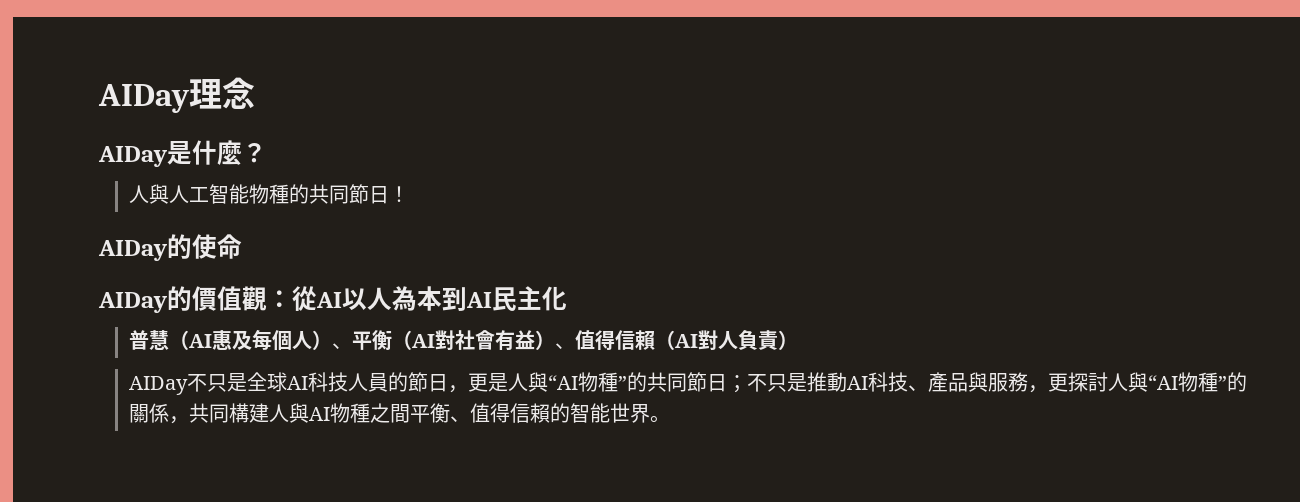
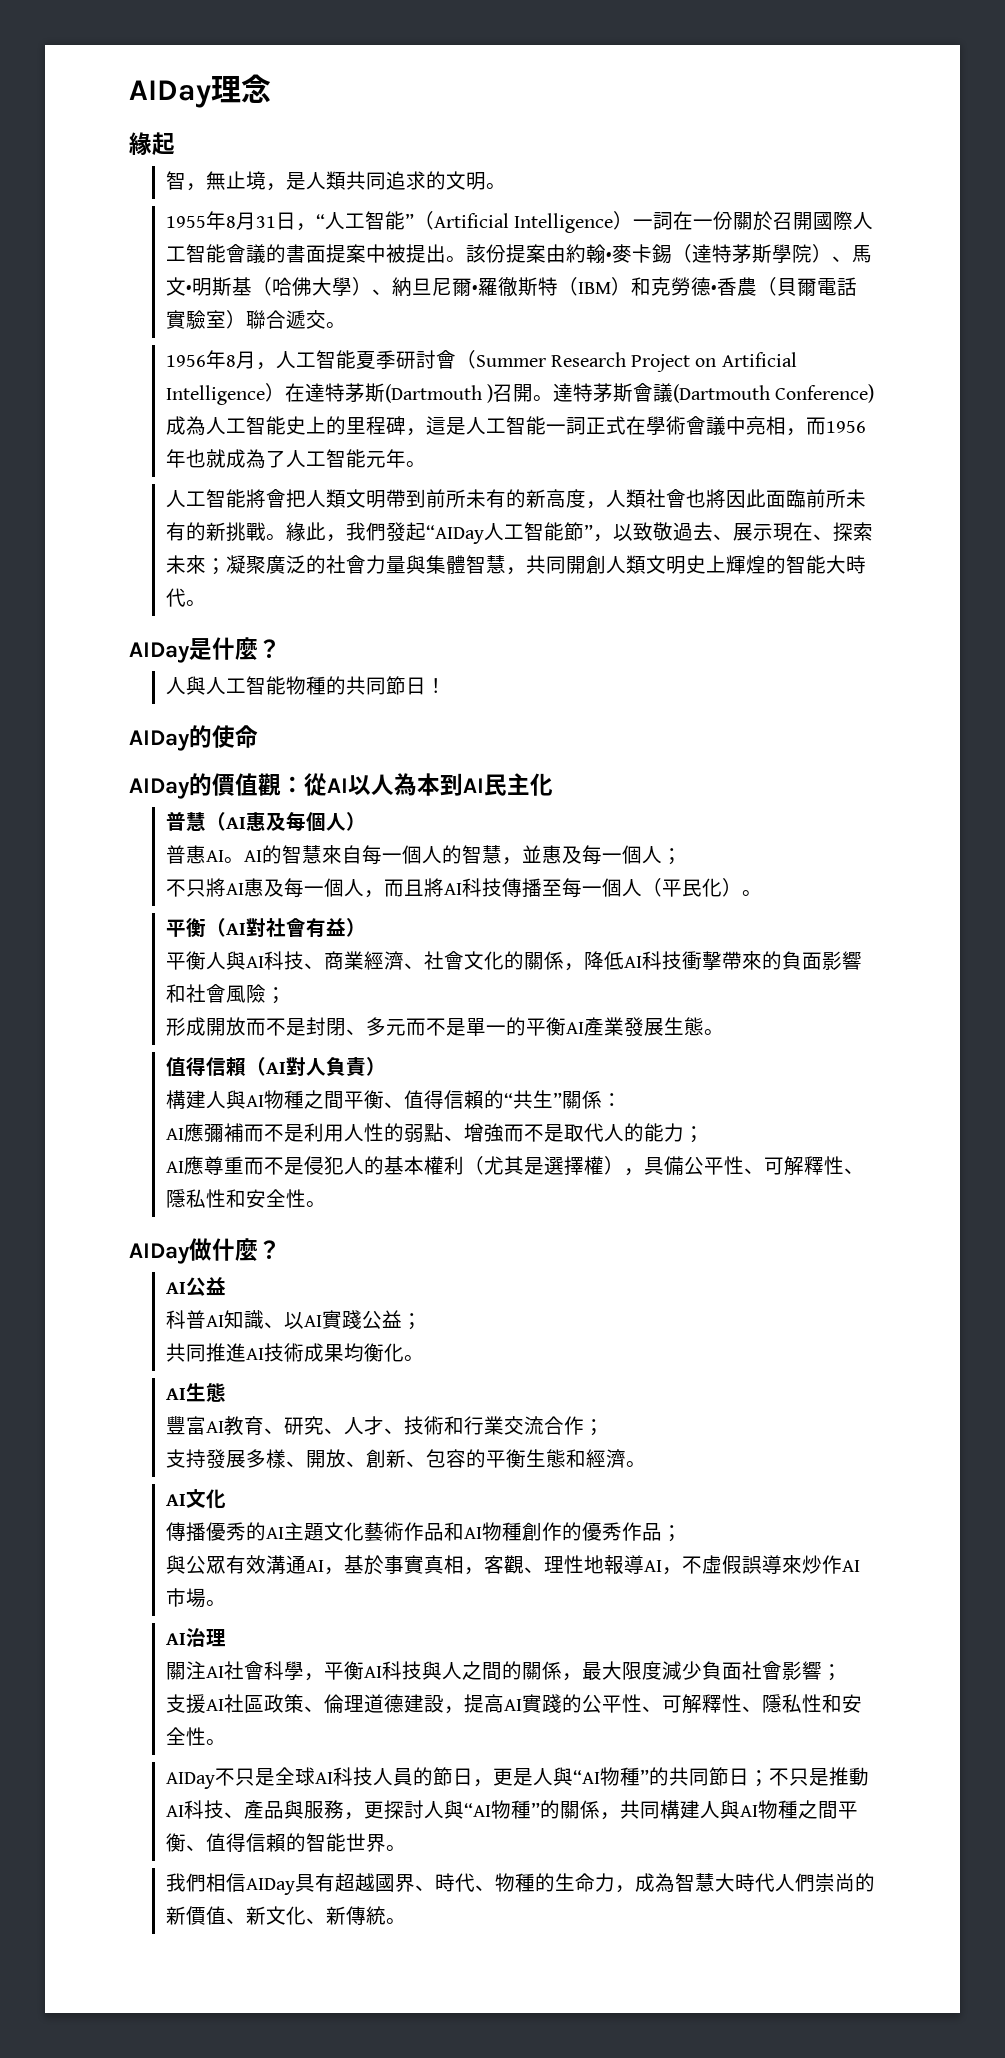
+ 緣起
+ 智，無止境，是人類共同追求的文明。
+ 1955年8月31日，“人工智能”（Artificial Intelligence）一詞在一份關於召開國際人工智能會議的書面提案中被提出。該份提案由約翰•麥卡錫（達特茅斯學院）、馬文•明斯基（哈佛大學）、納旦尼爾•羅徹斯特（IBM）和克勞德•香農（貝爾電話實驗室）聯合遞交。
+ 1956年8月，人工智能夏季研討會（Summer Research Project on Artificial Intelligence）在達特茅斯(Dartmouth )召開。達特茅斯會議(Dartmouth Conference)成為人工智能史上的里程碑，這是人工智能一詞正式在學術會議中亮相，而1956年也就成為了人工智能元年。
+ 人工智能將會把人類文明帶到前所未有的新高度，人類社會也將因此面臨前所未有的新挑戰。緣此，我們發起“AIDay人工智能節”，以致敬過去、展示現在、探索未來；凝聚廣泛的社會力量與集體智慧，共同開創人類文明史上輝煌的智能大時代。
- 普慧（AI惠及每個人）、平衡（AI對社會有益）、值得信賴（AI對人負責）
+ 普慧（AI惠及每個人）
+ 普惠AI。AI的智慧來自每一個人的智慧，並惠及每一個人；
+ 不只將AI惠及每一個人，而且將AI科技傳播至每一個人（平民化）。
+ 平衡（AI對社會有益）
+ 平衡人與AI科技、商業經濟、社會文化的關係，降低AI科技衝擊帶來的負面影響和社會風險；
+ 形成開放而不是封閉、多元而不是單一的平衡AI產業發展生態。
+ 值得信賴（AI對人負責）
+ 構建人與AI物種之間平衡、值得信賴的“共生”關係：
+ AI應彌補而不是利用人性的弱點、增強而不是取代人的能力；
+ AI應尊重而不是侵犯人的基本權利（尤其是選擇權），具備公平性、可解釋性、隱私性和安全性。
+ AIDay做什麼？
+ AI公益
+ 科普AI知識、以AI實踐公益；
+ 共同推進AI技術成果均衡化。
+ AI生態
+ 豐富AI教育、研究、人才、技術和行業交流合作；
+ 支持發展多樣、開放、創新、包容的平衡生態和經濟。
+ AI文化
+ 傳播優秀的AI主題文化藝術作品和AI物種創作的優秀作品；
+ 與公眾有效溝通AI，基於事實真相，客觀、理性地報導AI，不虛假誤導來炒作AI市場。
+ AI治理
+ 關注AI社會科學，平衡AI科技與人之間的關係，最大限度減少負面社會影響；
+ 支援AI社區政策、倫理道德建設，提高AI實踐的公平性、可解釋性、隱私性和安全性。
+ 我們相信AIDay具有超越國界、時代、物種的生命力，成為智慧大時代人們崇尚的新價值、新文化、新傳統。

